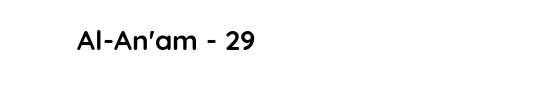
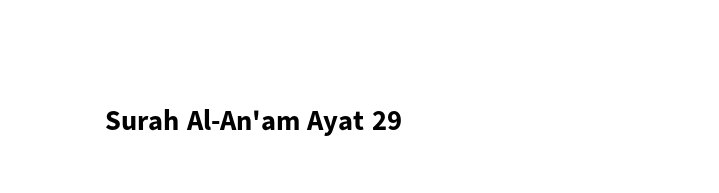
- Al-An'am - 29
+ Surah Al-An'am Ayat 29

